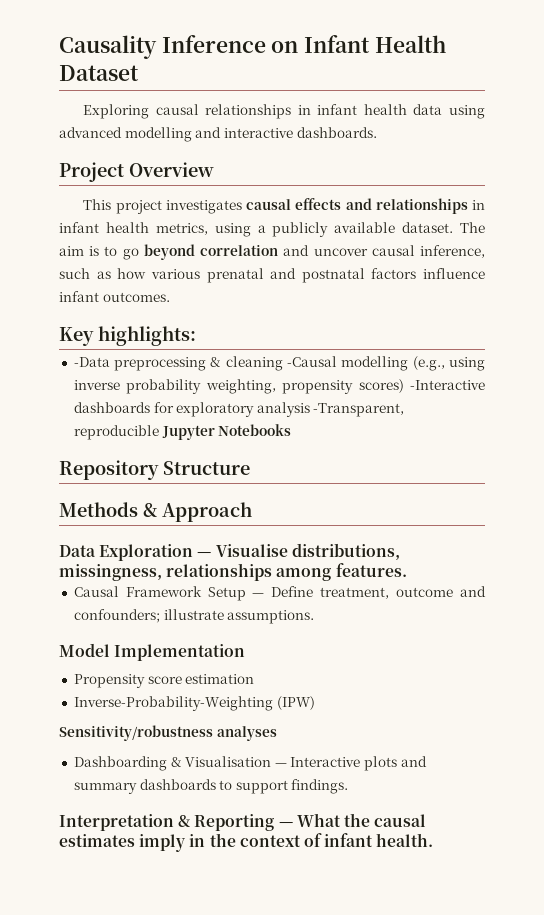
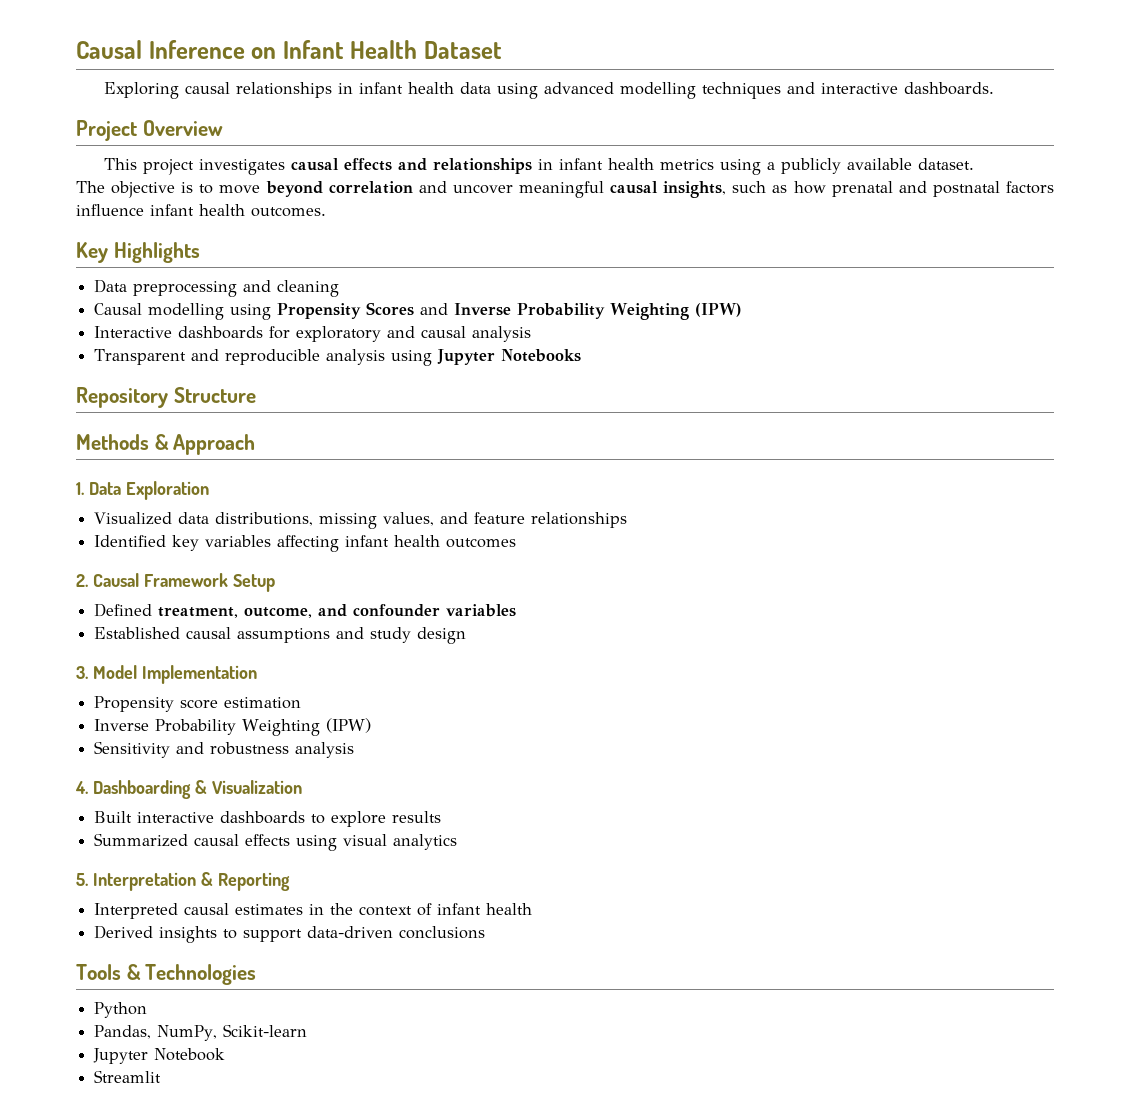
- Causality Inference on Infant Health Dataset
+ Causal Inference on Infant Health Dataset
- Exploring causal relationships in infant health data using advanced modelling and interactive dashboards.
+ Exploring causal relationships in infant health data using advanced modelling techniques and interactive dashboards.
- This project investigates causal effects and relationships in infant health metrics, using a publicly available dataset. The aim is to go beyond correlation and uncover causal inference, such as how various prenatal and postnatal factors influence infant outcomes.
+ This project investigates causal effects and relationships in infant health metrics using a publicly available dataset.
+ The objective is to move beyond correlation and uncover meaningful causal insights, such as how prenatal and postnatal factors influence infant health outcomes.
- Key highlights:
- -Data preprocessing & cleaning -Causal modelling (e.g., using inverse probability weighting, propensity scores) -Interactive dashboards for exploratory analysis -Transparent, reproducible Jupyter Notebooks
+ Key Highlights
+ Data preprocessing and cleaning
+ Causal modelling using Propensity Scores and Inverse Probability Weighting (IPW)
+ Interactive dashboards for exploratory and causal analysis
+ Transparent and reproducible analysis using Jupyter Notebooks
- Data Exploration — Visualise distributions, missingness, relationships among features.
- Causal Framework Setup — Define treatment, outcome and confounders; illustrate assumptions.
- Model Implementation
+ 1. Data Exploration
+ Visualized data distributions, missing values, and feature relationships
+ Identified key variables affecting infant health outcomes
+ 2. Causal Framework Setup
+ Defined treatment, outcome, and confounder variables
+ Established causal assumptions and study design
+ 3. Model Implementation
  Propensity score estimation
- Inverse‑Probability‑Weighting (IPW)
- Sensitivity/robustness analyses
- Dashboarding & Visualisation — Interactive plots and summary dashboards to support findings.
- Interpretation & Reporting — What the causal estimates imply in the context of infant health.
+ Inverse Probability Weighting (IPW)
+ Sensitivity and robustness analysis
+ 4. Dashboarding & Visualization
+ Built interactive dashboards to explore results
+ Summarized causal effects using visual analytics
+ 5. Interpretation & Reporting
+ Interpreted causal estimates in the context of infant health
+ Derived insights to support data-driven conclusions
+ Tools & Technologies
+ Python
+ Pandas, NumPy, Scikit-learn
+ Jupyter Notebook
+ Streamlit

